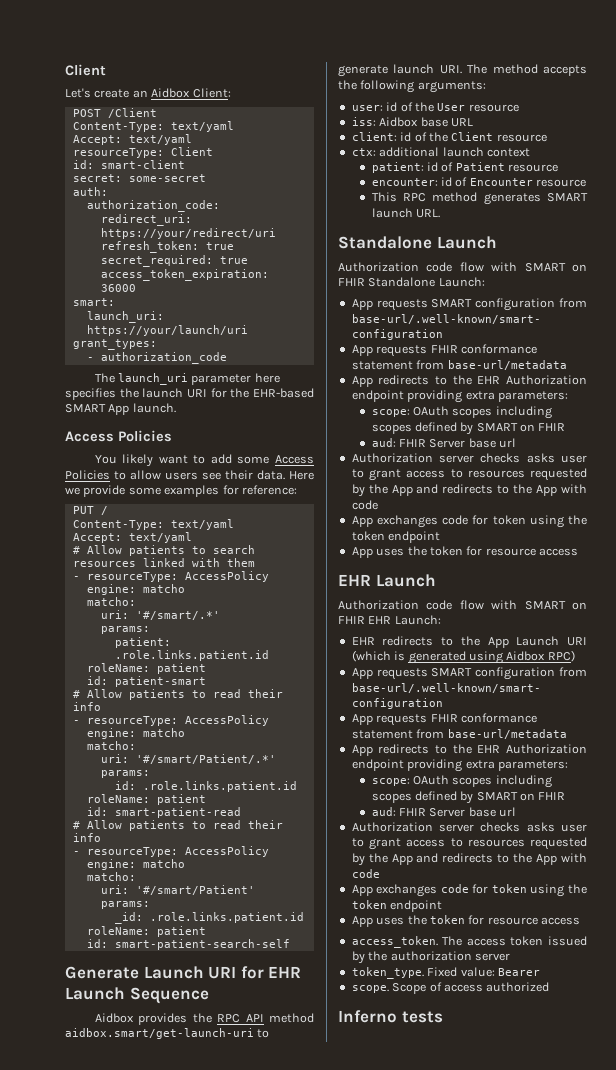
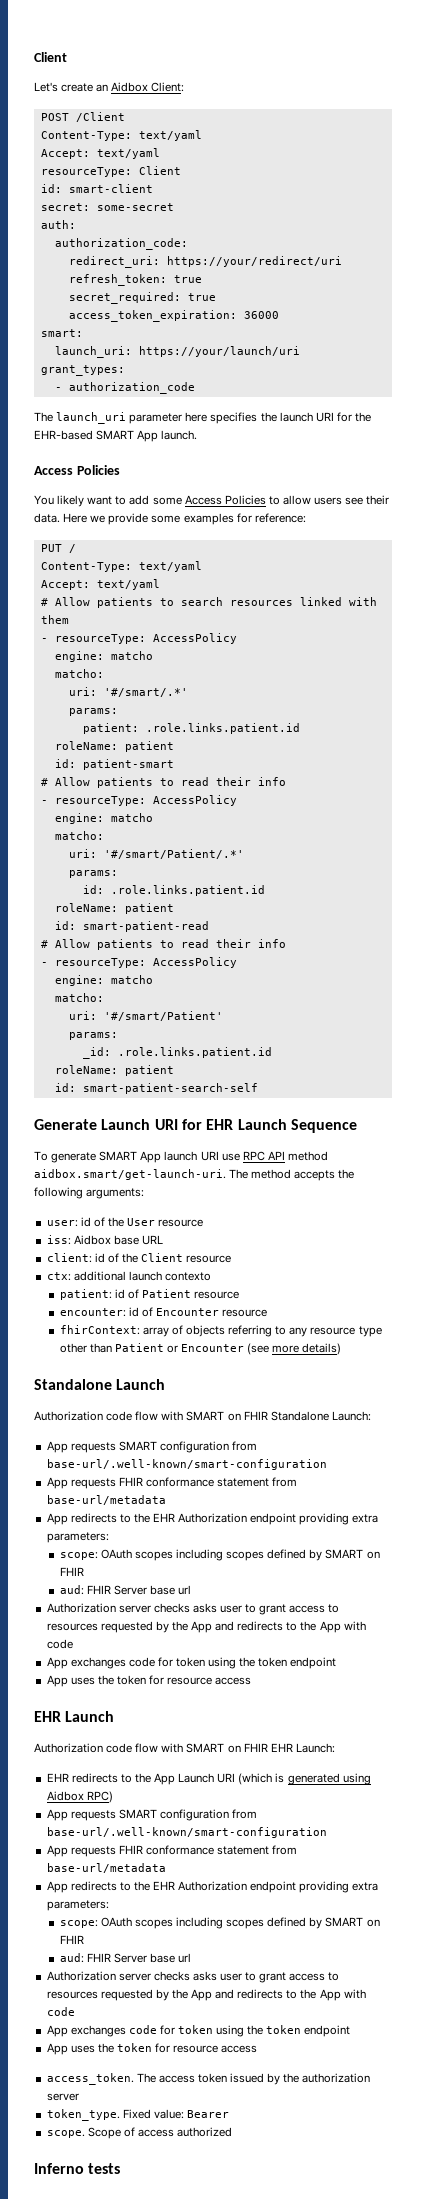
- Aidbox provides the RPC API method aidbox.smart/get-launch-uri to generate launch URI. The method accepts the following arguments:
+ To generate SMART App launch URI use RPC API method aidbox.smart/get-launch-uri. The method accepts the following arguments:
- ctx: additional launch context
+ ctx: additional launch contextо
- This RPC method generates SMART launch URL.
+ fhirContext: array of objects referring to any resource type other than Patient or Encounter (see more details)

